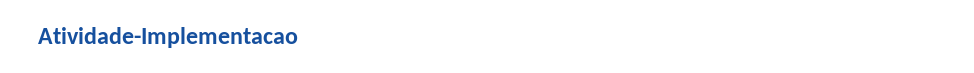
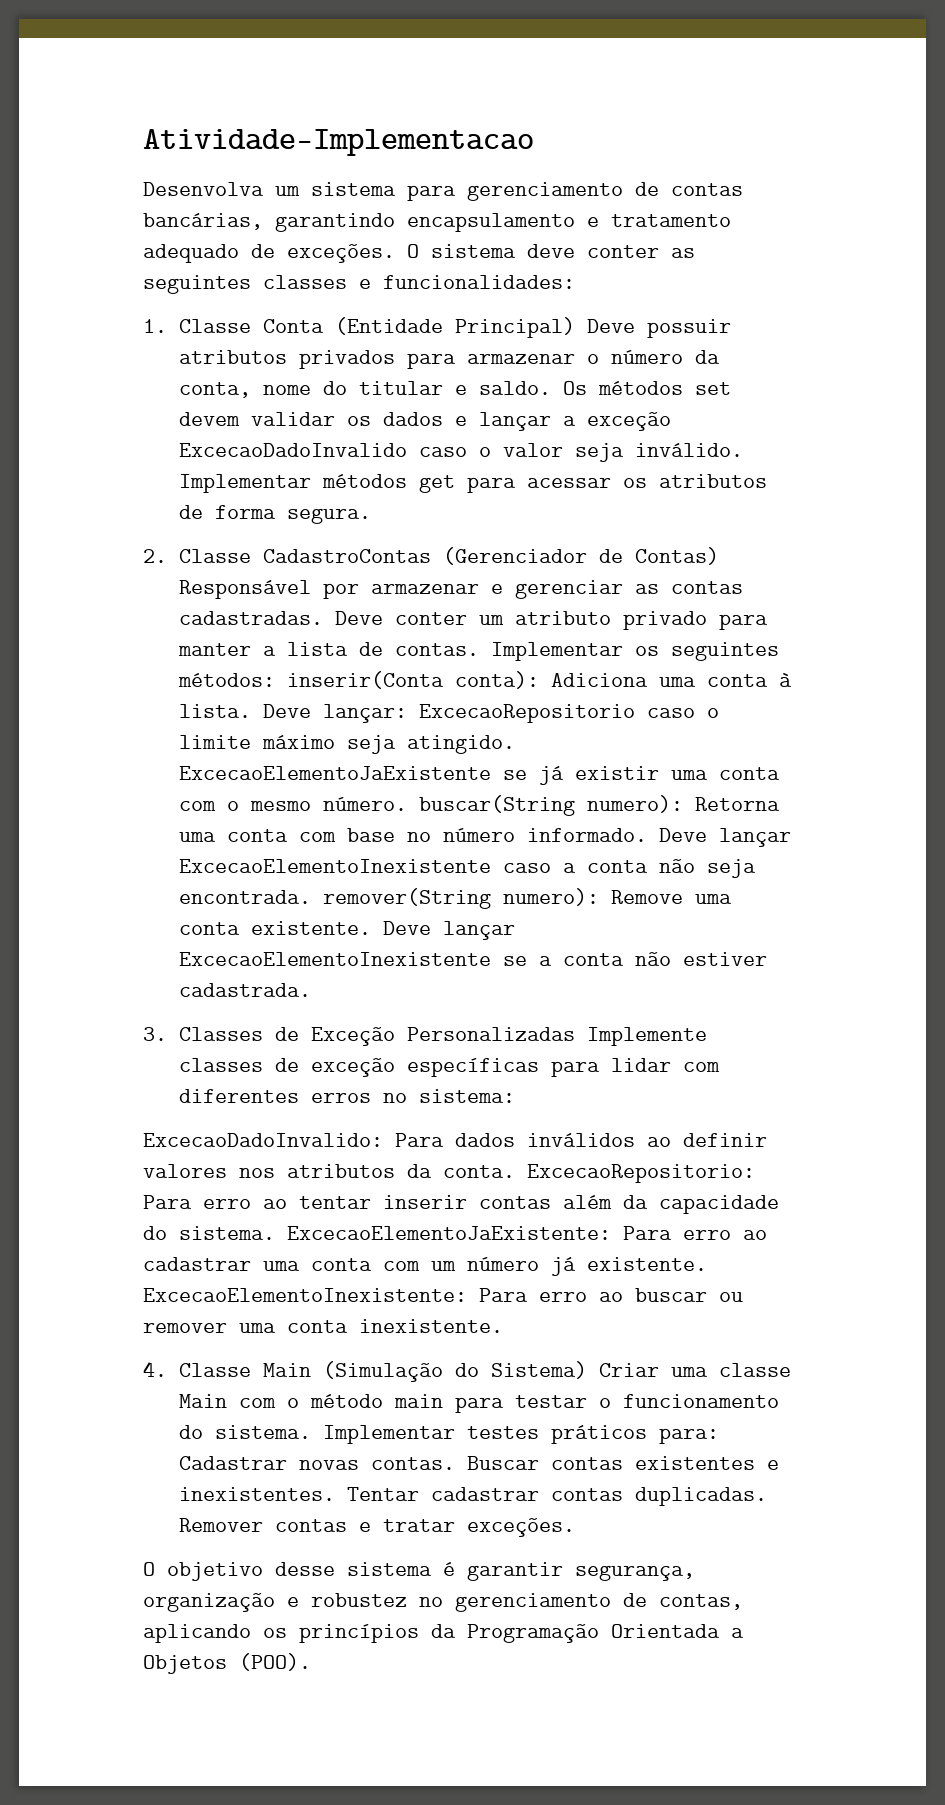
+ Desenvolva um sistema para gerenciamento de contas bancárias, garantindo encapsulamento e tratamento adequado de exceções. O sistema deve conter as seguintes classes e funcionalidades:
+ 1. Classe Conta (Entidade Principal) Deve possuir atributos privados para armazenar o número da conta, nome do titular e saldo. Os métodos set devem validar os dados e lançar a exceção ExcecaoDadoInvalido caso o valor seja inválido. Implementar métodos get para acessar os atributos de forma segura.
+ 2. Classe CadastroContas (Gerenciador de Contas) Responsável por armazenar e gerenciar as contas cadastradas. Deve conter um atributo privado para manter a lista de contas. Implementar os seguintes métodos: inserir(Conta conta): Adiciona uma conta à lista. Deve lançar: ExcecaoRepositorio caso o limite máximo seja atingido. ExcecaoElementoJaExistente se já existir uma conta com o mesmo número. buscar(String numero): Retorna uma conta com base no número informado. Deve lançar ExcecaoElementoInexistente caso a conta não seja encontrada. remover(String numero): Remove uma conta existente. Deve lançar ExcecaoElementoInexistente se a conta não estiver cadastrada.
+ 3. Classes de Exceção Personalizadas Implemente classes de exceção específicas para lidar com diferentes erros no sistema:
+ ExcecaoDadoInvalido: Para dados inválidos ao definir valores nos atributos da conta. ExcecaoRepositorio: Para erro ao tentar inserir contas além da capacidade do sistema. ExcecaoElementoJaExistente: Para erro ao cadastrar uma conta com um número já existente. ExcecaoElementoInexistente: Para erro ao buscar ou remover uma conta inexistente.
+ 4. Classe Main (Simulação do Sistema) Criar uma classe Main com o método main para testar o funcionamento do sistema. Implementar testes práticos para: Cadastrar novas contas. Buscar contas existentes e inexistentes. Tentar cadastrar contas duplicadas. Remover contas e tratar exceções.
+ O objetivo desse sistema é garantir segurança, organização e robustez no gerenciamento de contas, aplicando os princípios da Programação Orientada a Objetos (POO).

